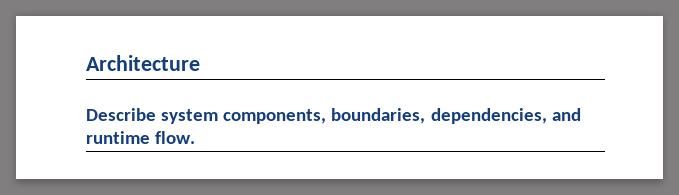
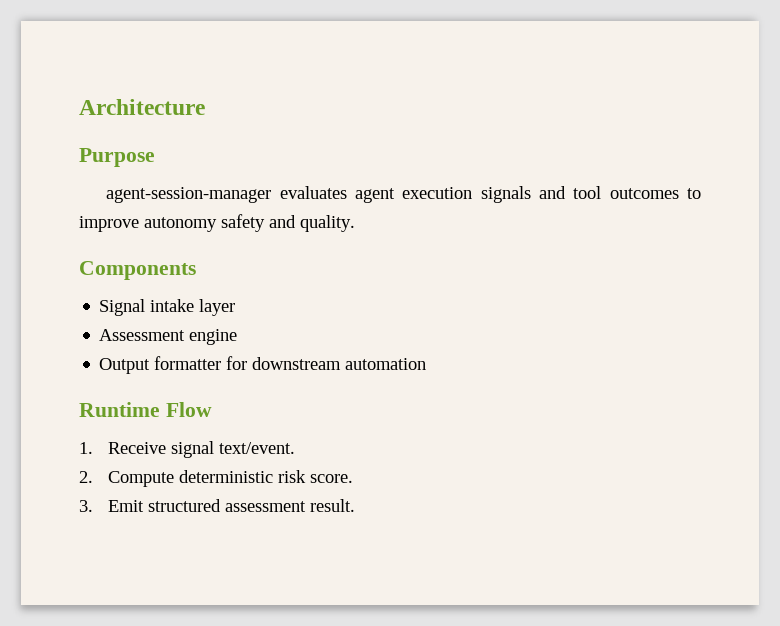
- Describe system components, boundaries, dependencies, and runtime flow.
+ Purpose
+ agent-session-manager evaluates agent execution signals and tool outcomes to improve autonomy safety and quality.
+ Components
+ Signal intake layer
+ Assessment engine
+ Output formatter for downstream automation
+ Runtime Flow
+ 1. Receive signal text/event.
+ 2. Compute deterministic risk score.
+ 3. Emit structured assessment result.

